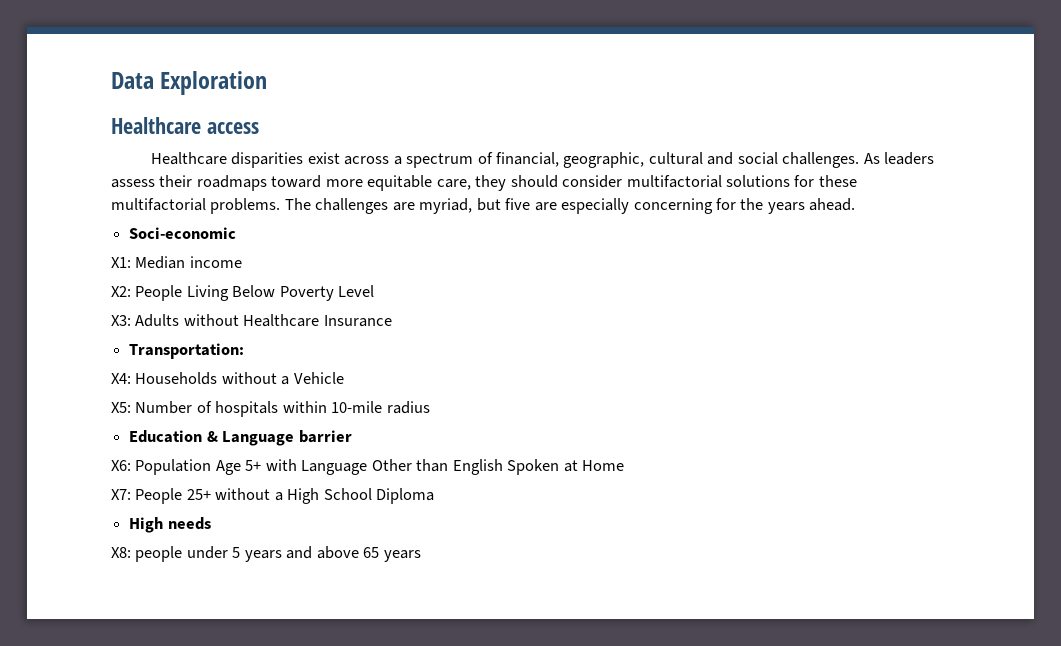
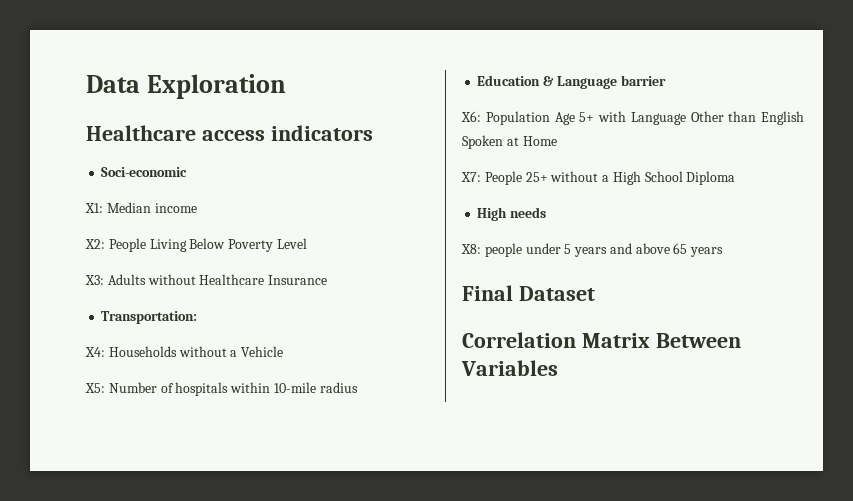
- Healthcare access
- Healthcare disparities exist across a spectrum of financial, geographic, cultural and social challenges. As leaders assess their roadmaps toward more equitable care, they should consider multifactorial solutions for these multifactorial problems. The challenges are myriad, but five are especially concerning for the years ahead.
+ Healthcare access indicators
+ Final Dataset
+ Correlation Matrix Between Variables

